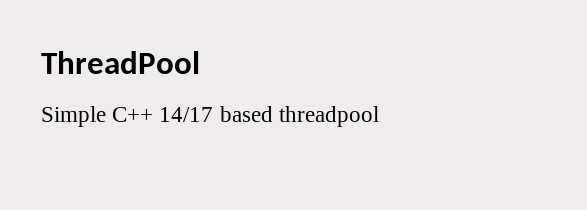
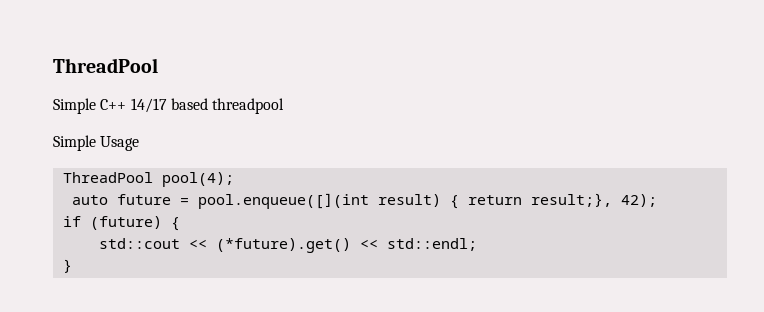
+ Simple Usage
+ ThreadPool pool(4);
+ auto future = pool.enqueue([](int result) { return result;}, 42);
+ if (future) {
+ std::cout << (*future).get() << std::endl;
+ }

